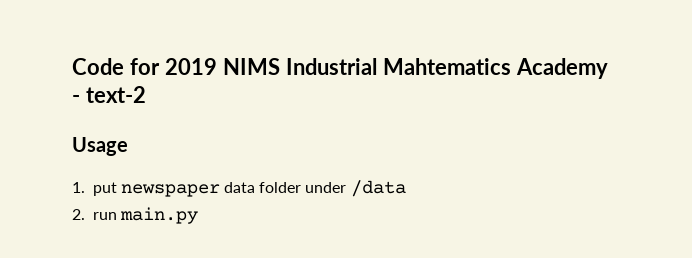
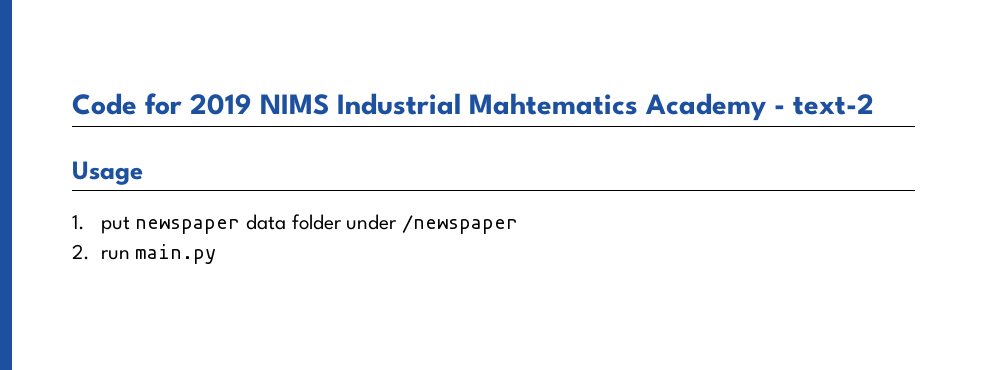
- 1. put newspaper data folder under /data
+ 1. put newspaper data folder under /newspaper

